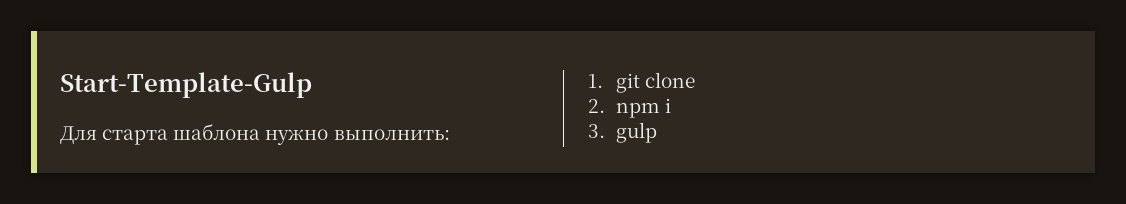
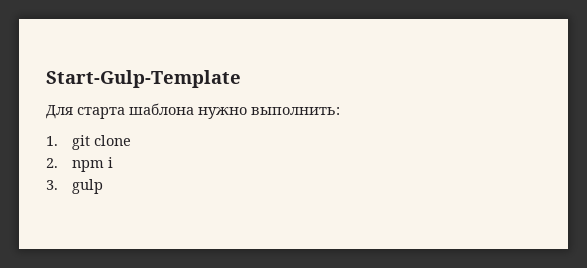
- Start-Template-Gulp
+ Start-Gulp-Template

